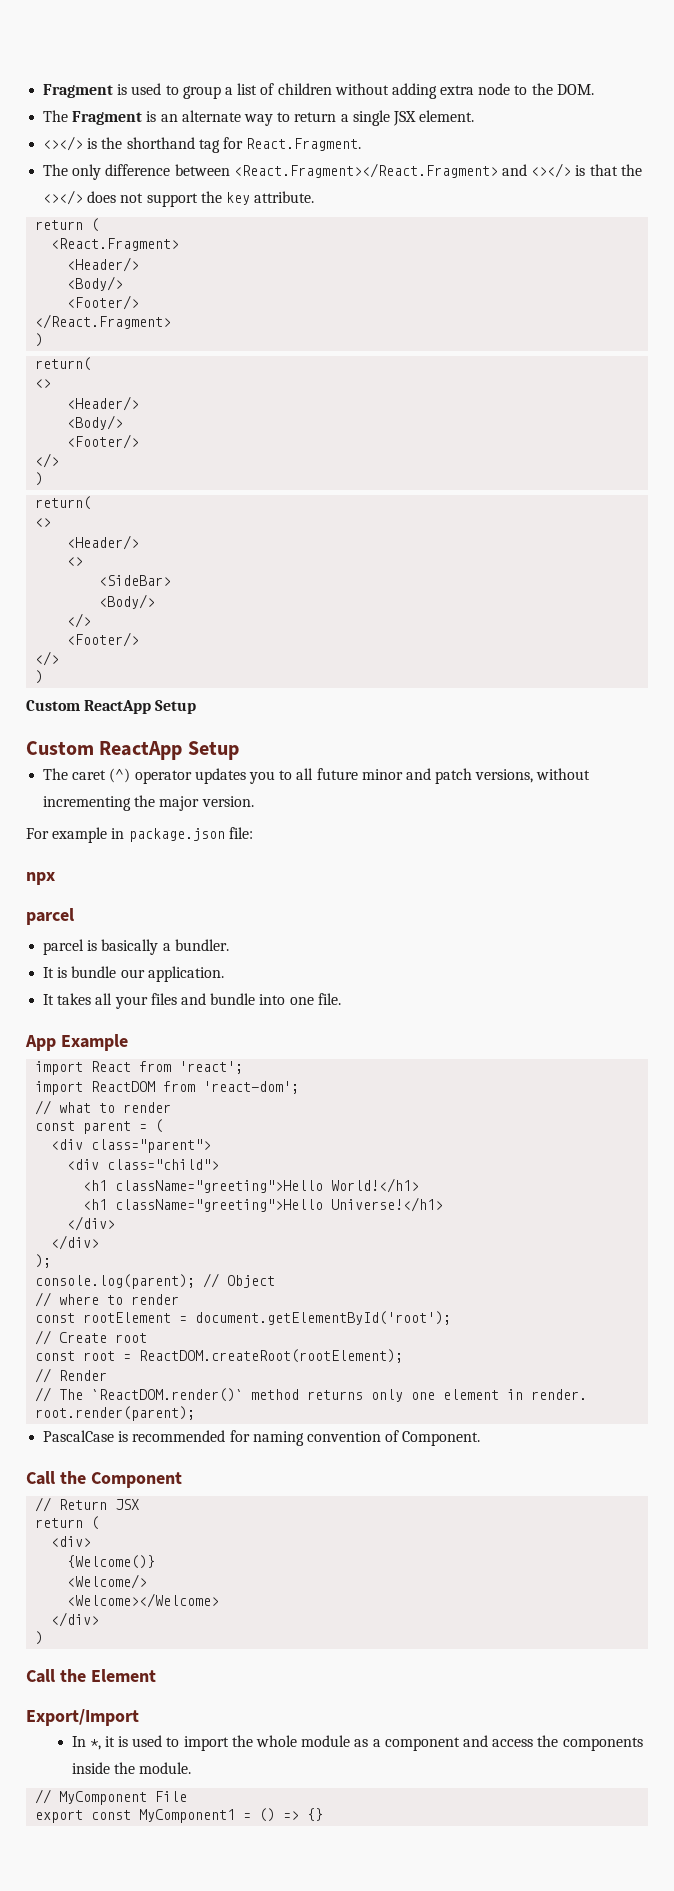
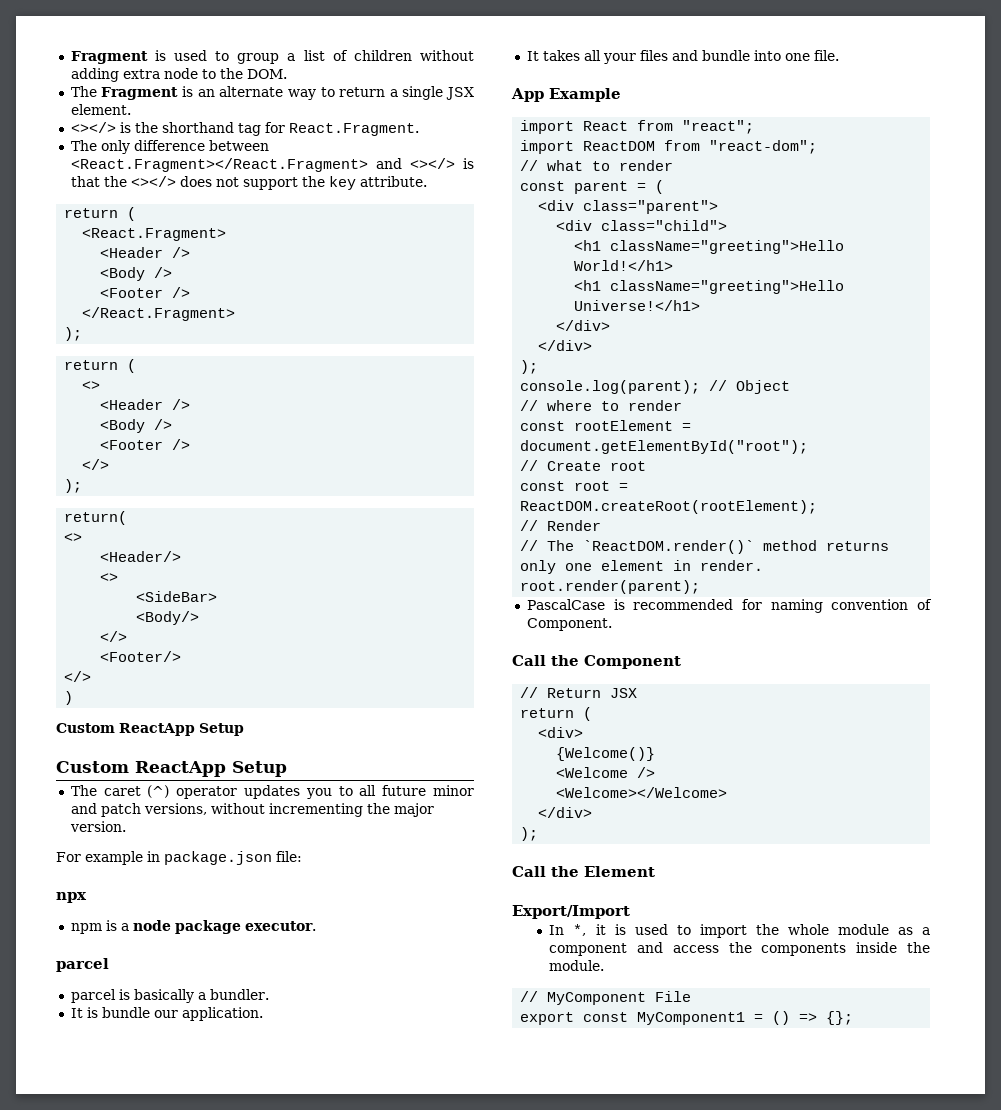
  <React.Fragment>
- <Header/>
- <Body/>
- <Footer/>
+ <Header />
+ <Body />
+ <Footer />
  </React.Fragment>
- )
- return(
+ );
+ return (
  <>
- <Header/>
- <Body/>
- <Footer/>
+ <Header />
+ <Body />
+ <Footer />
  </>
- )
+ );
+ npm is a node package executor.
- import React from 'react';
+ import React from "react";
- import ReactDOM from 'react-dom';
+ import ReactDOM from "react-dom";
- const rootElement = document.getElementById('root');
+ const rootElement = document.getElementById("root");
- <Welcome/>
+ <Welcome />
  <Welcome></Welcome>
  </div>
- )
+ );
- export const MyComponent1 = () => {}
+ export const MyComponent1 = () => {};

